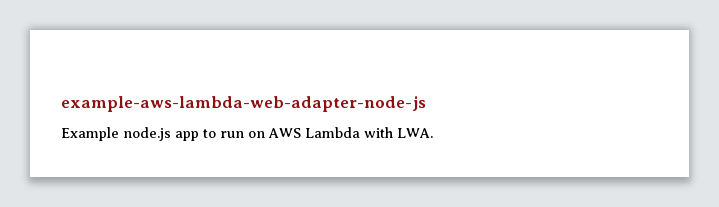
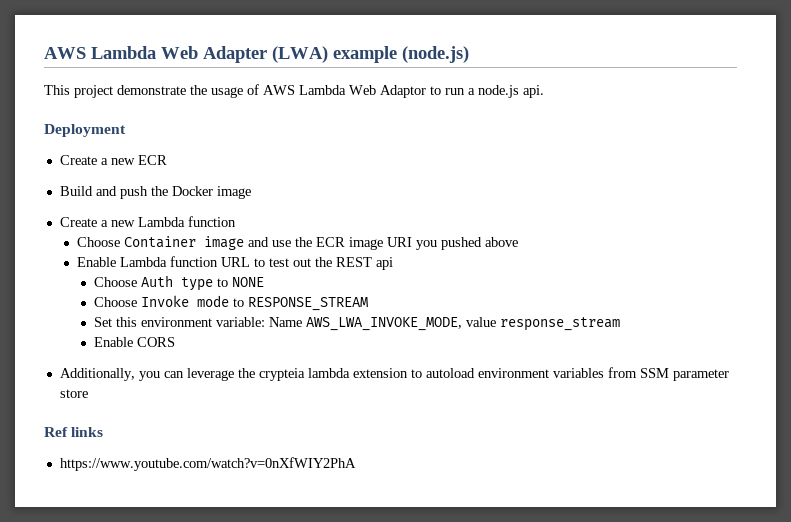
- example-aws-lambda-web-adapter-node-js
- Example node.js app to run on AWS Lambda with LWA.
+ AWS Lambda Web Adapter (LWA) example (node.js)
+ This project demonstrate the usage of AWS Lambda Web Adaptor to run a node.js api.
+ Deployment
+ Create a new ECR
+ Build and push the Docker image
+ Create a new Lambda function
+ Choose Container image and use the ECR image URI you pushed above
+ Enable Lambda function URL to test out the REST api
+ Choose Auth type to NONE
+ Choose Invoke mode to RESPONSE_STREAM
+ Set this environment variable: Name AWS_LWA_INVOKE_MODE, value response_stream
+ Enable CORS
+ Additionally, you can leverage the crypteia lambda extension to autoload environment variables from SSM parameter store
+ Ref links
+ https://www.youtube.com/watch?v=0nXfWIY2PhA

